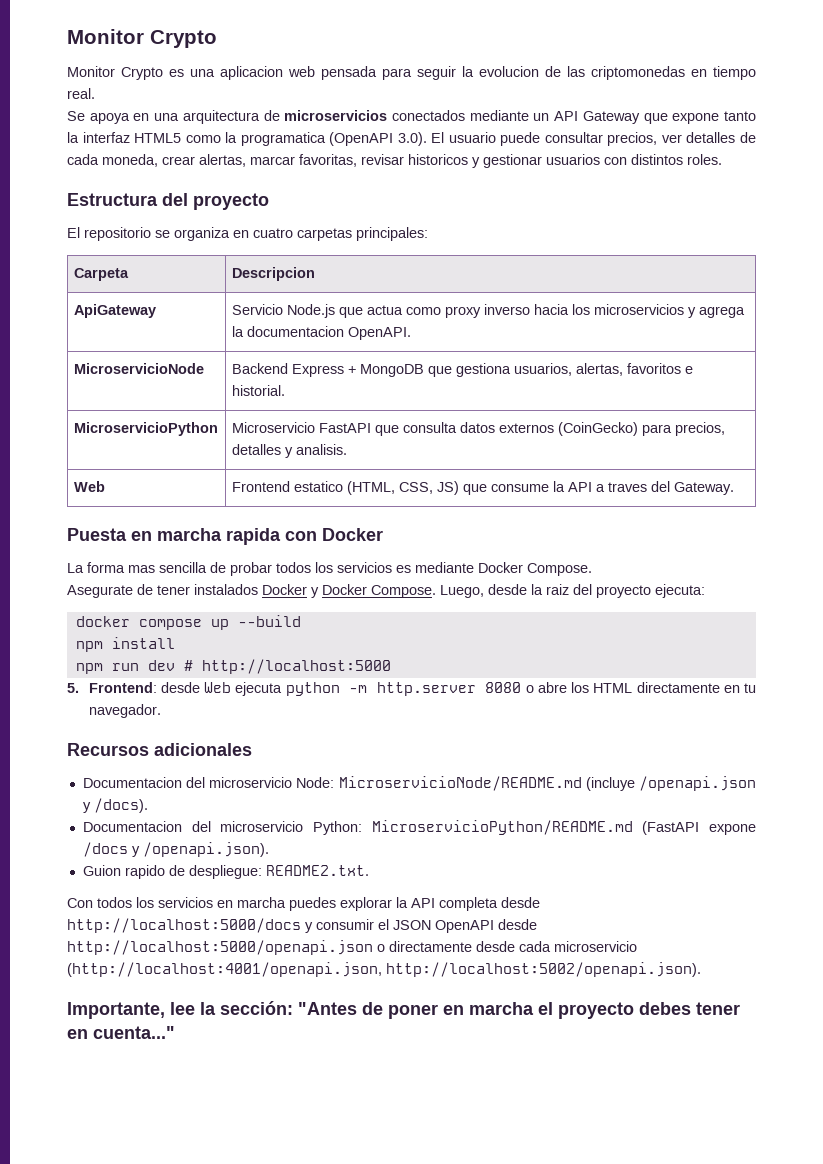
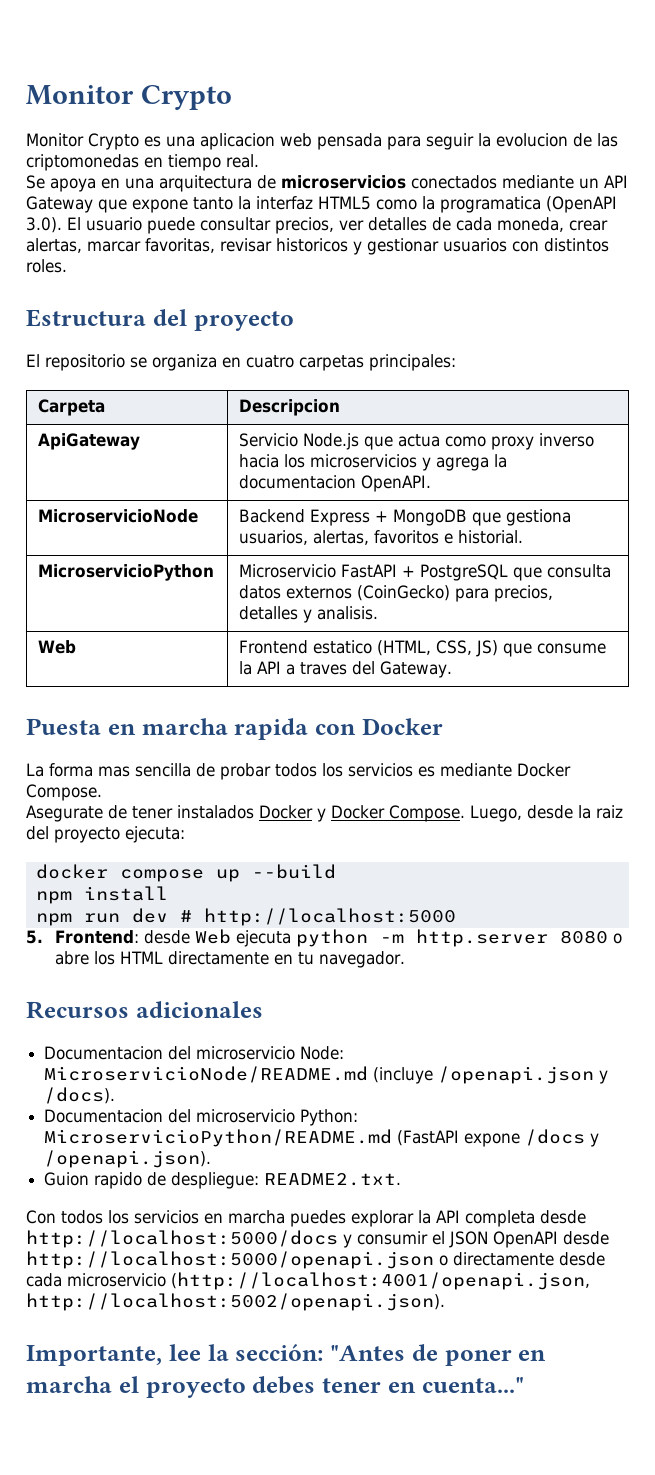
- MicroservicioPython | Microservicio FastAPI que consulta datos externos (CoinGecko) para precios, detalles y analisis.
+ MicroservicioPython | Microservicio FastAPI + PostgreSQL que consulta datos externos (CoinGecko) para precios, detalles y analisis.

